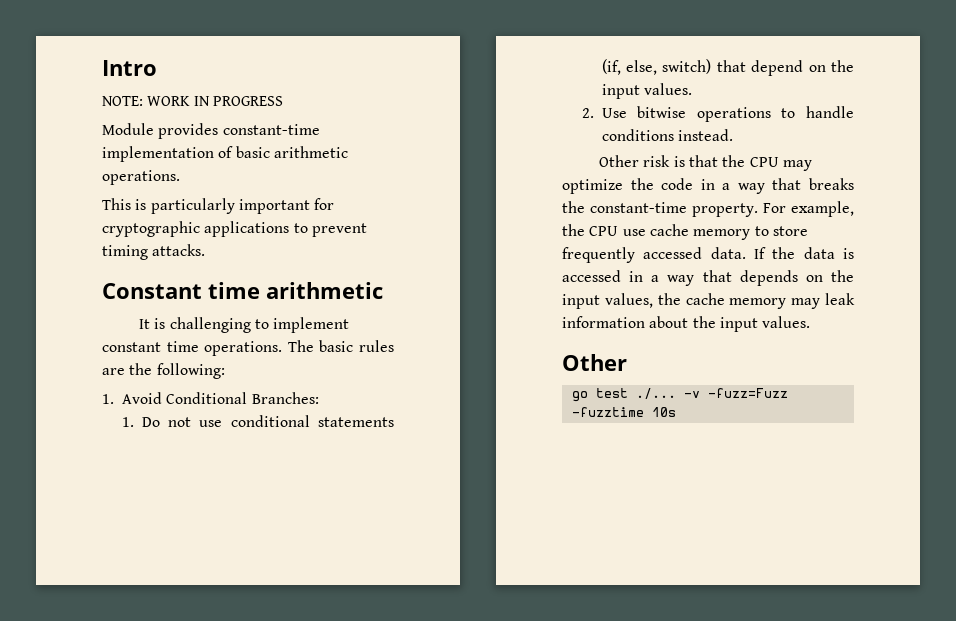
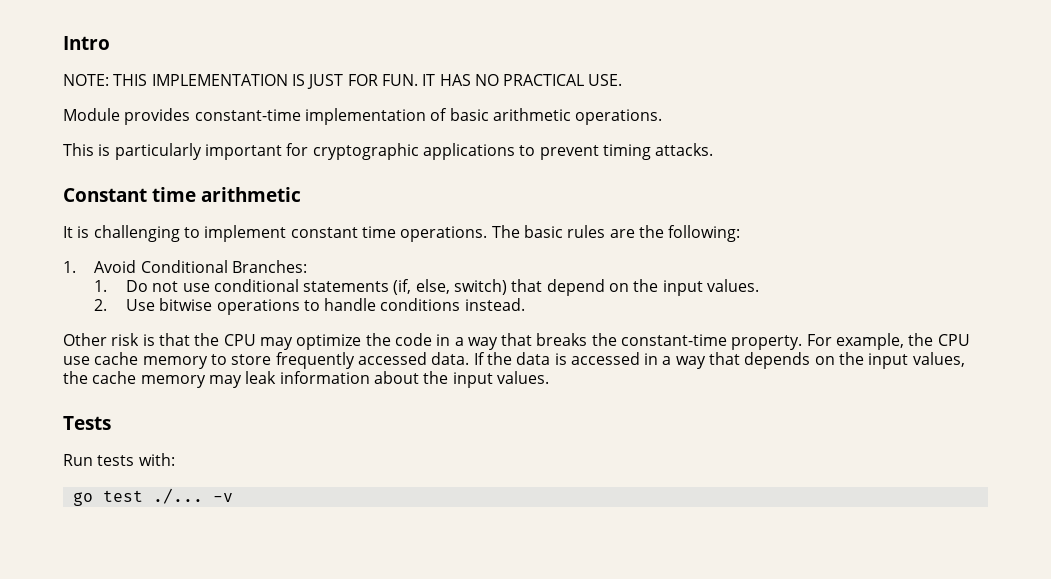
- NOTE: WORK IN PROGRESS
+ NOTE: THIS IMPLEMENTATION IS JUST FOR FUN. IT HAS NO PRACTICAL USE.
  If the data is accessed in a way that depends on the input values, the cache memory may leak information about the input values.
- Other
+ Tests
+ Run tests with:
- -v -fuzz=Fuzz -fuzztime 10s
+ -v

